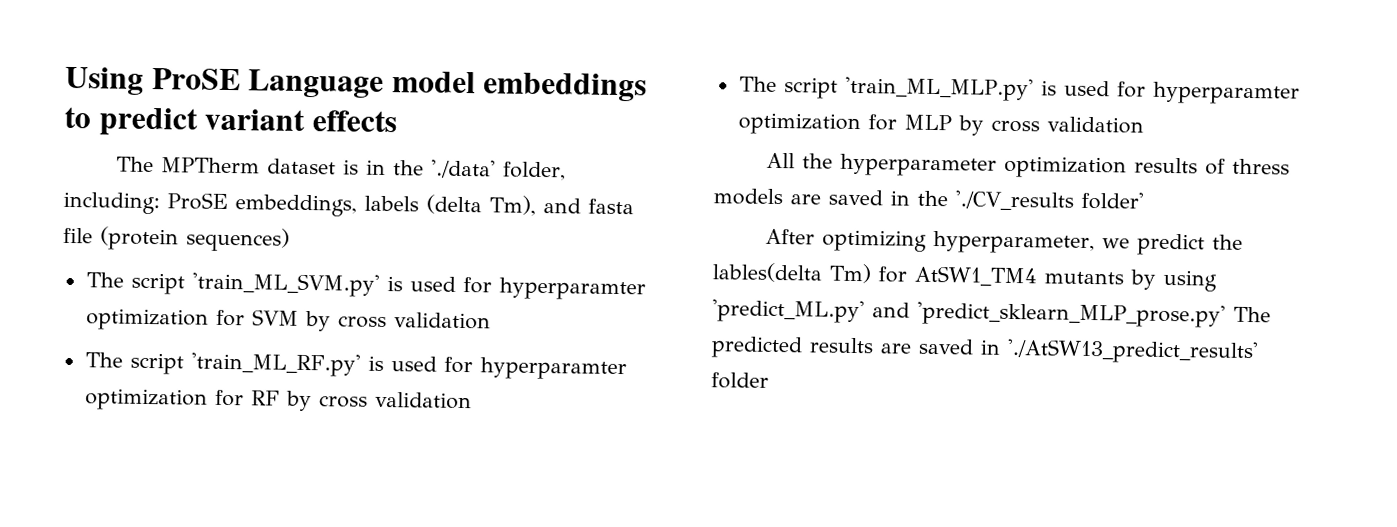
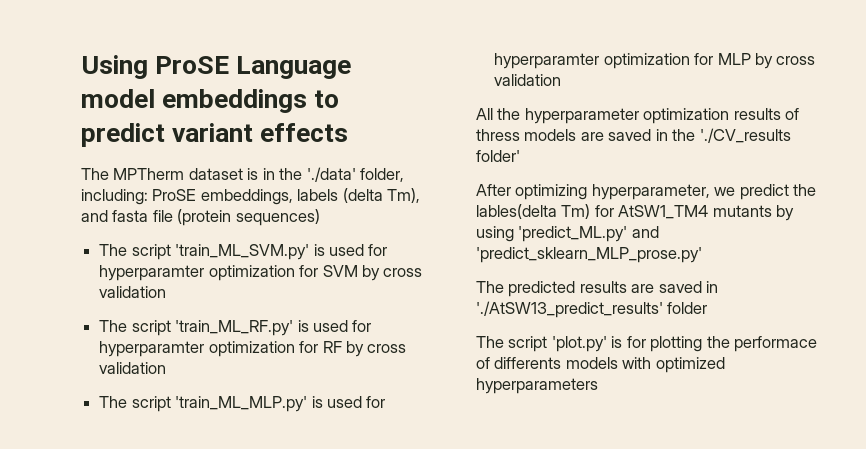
- After optimizing hyperparameter, we predict the lables(delta Tm) for AtSW1_TM4 mutants by using 'predict_ML.py' and 'predict_sklearn_MLP_prose.py' The predicted results are saved in './AtSW13_predict_results' folder
+ After optimizing hyperparameter, we predict the lables(delta Tm) for AtSW1_TM4 mutants by using 'predict_ML.py' and 'predict_sklearn_MLP_prose.py'
+ The predicted results are saved in './AtSW13_predict_results' folder
+ The script 'plot.py' is for plotting the performace of differents models with optimized hyperparameters

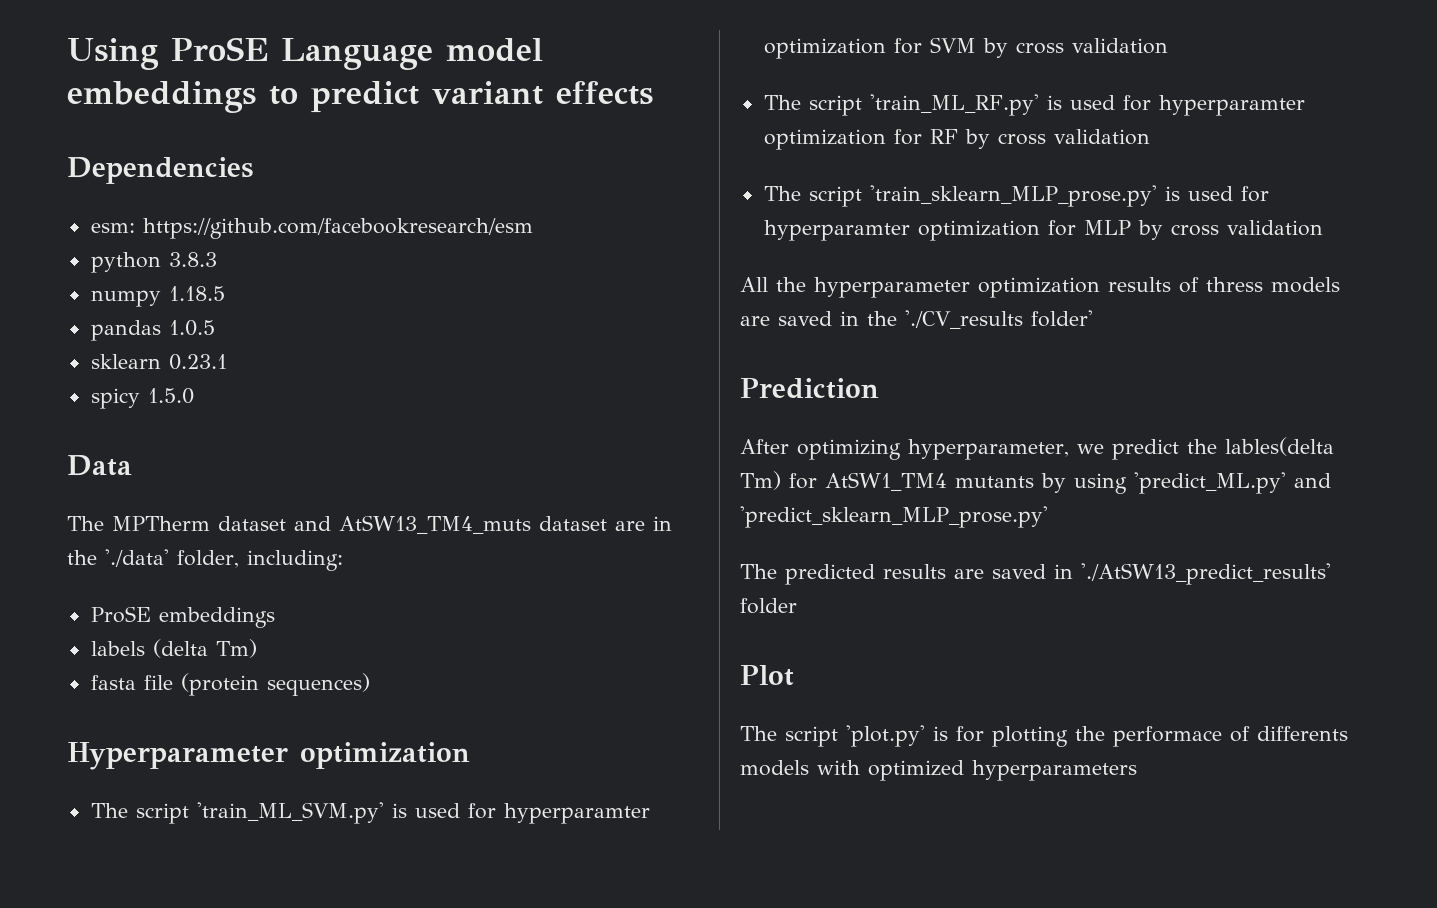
+ Dependencies
+ esm: https://github.com/facebookresearch/esm
+ python 3.8.3
+ numpy 1.18.5
+ pandas 1.0.5
+ sklearn 0.23.1
+ spicy 1.5.0
+ Data
- The MPTherm dataset is in the './data' folder, including: ProSE embeddings, labels (delta Tm), and fasta file (protein sequences)
+ The MPTherm dataset and AtSW13_TM4_muts dataset are in the './data' folder, including:
+ ProSE embeddings
+ labels (delta Tm)
+ fasta file (protein sequences)
+ Hyperparameter optimization
- The script 'train_ML_MLP.py' is used for hyperparamter optimization for MLP by cross validation
+ The script 'train_sklearn_MLP_prose.py' is used for hyperparamter optimization for MLP by cross validation
+ Prediction
+ Plot

